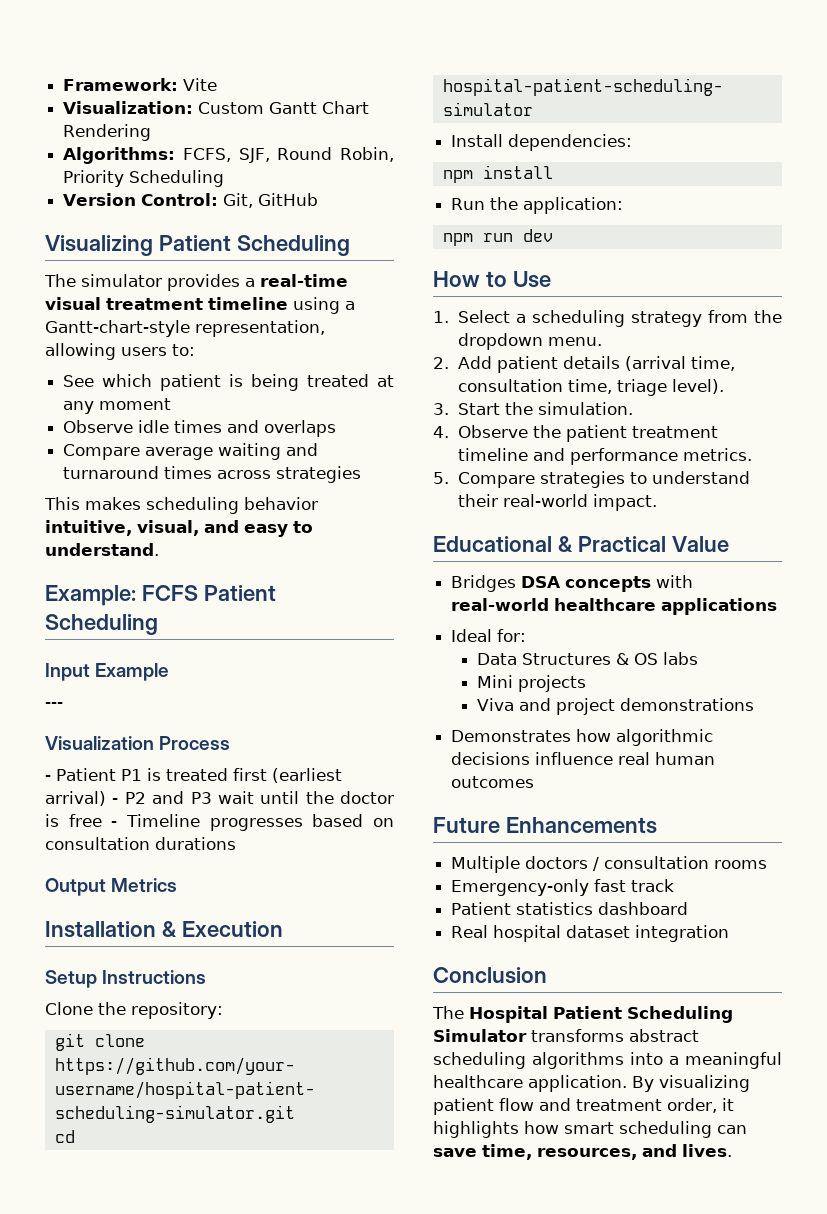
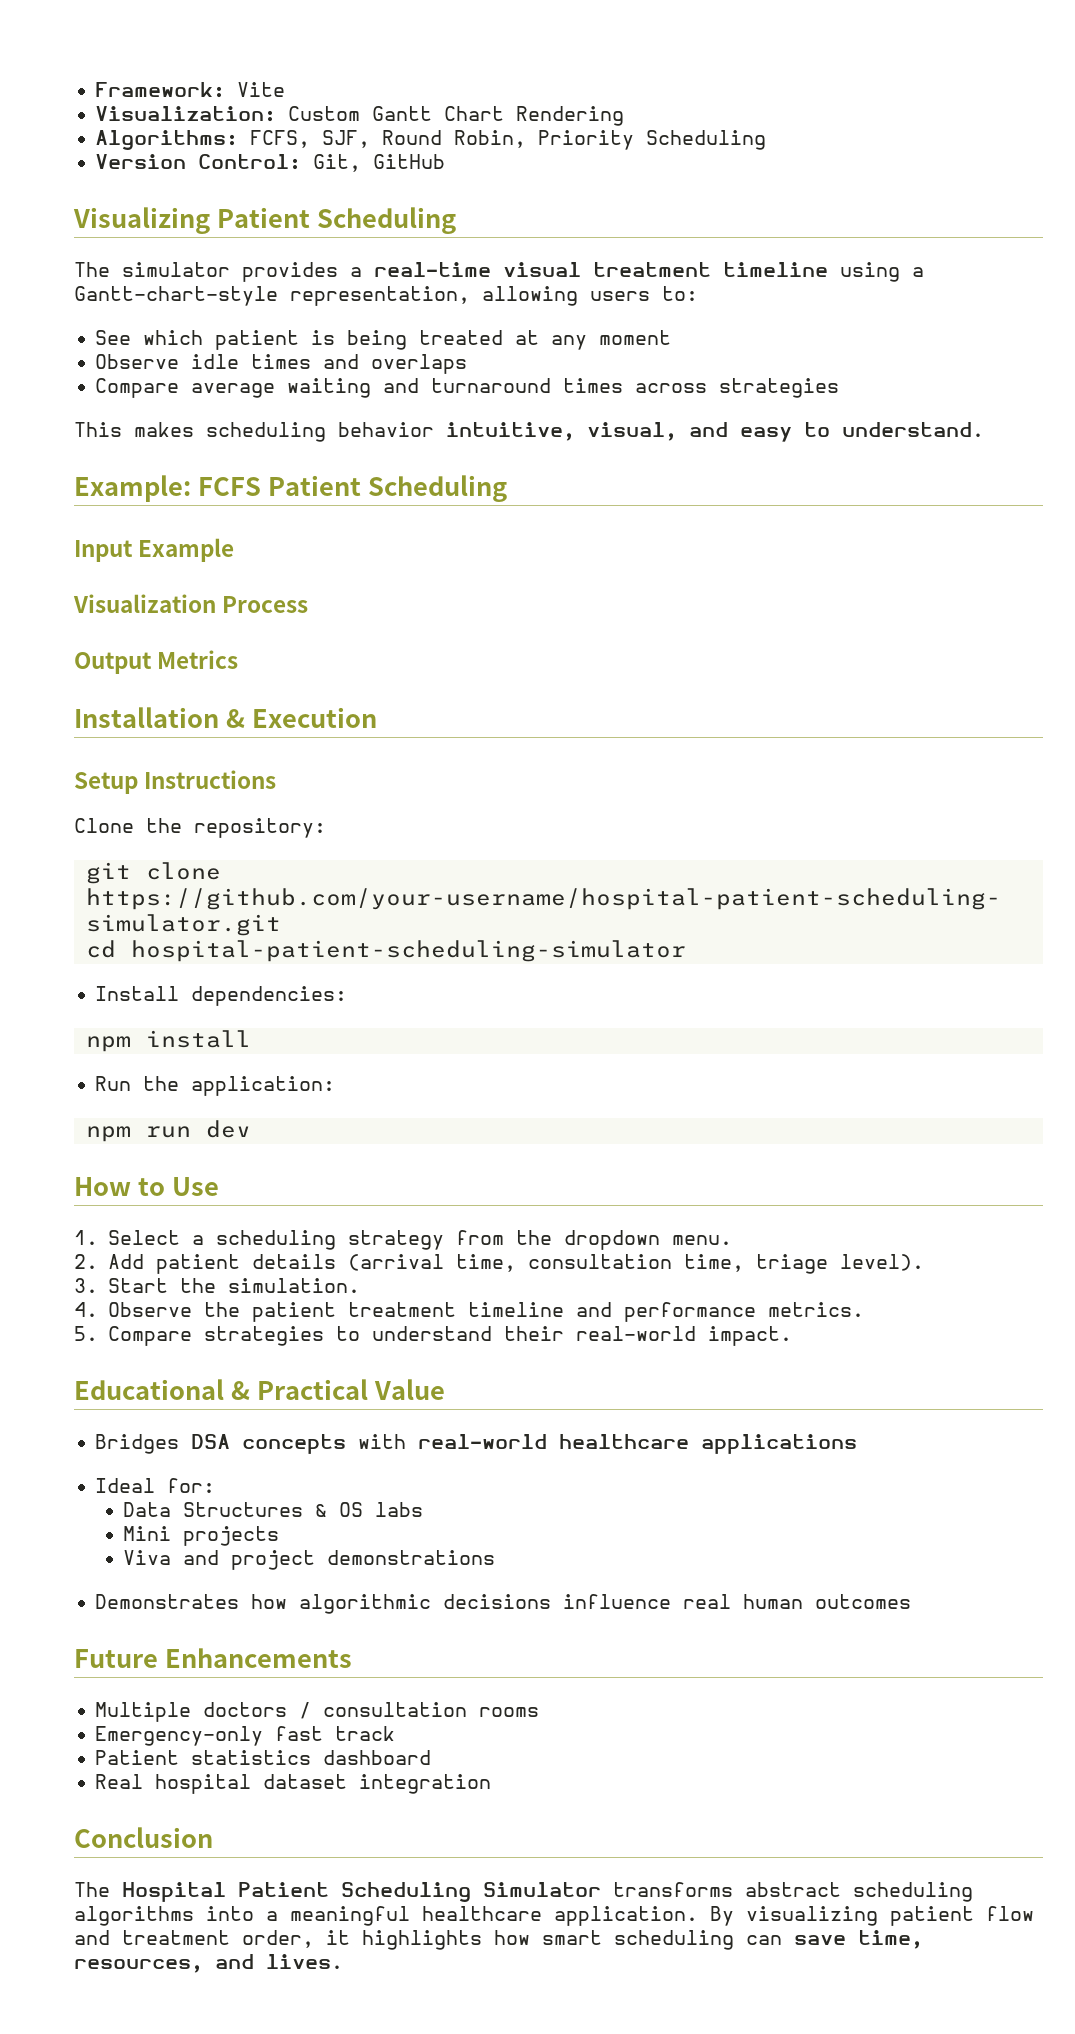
- ---
- - Patient P1 is treated first (earliest arrival) - P2 and P3 wait until the doctor is free - Timeline progresses based on consultation durations

